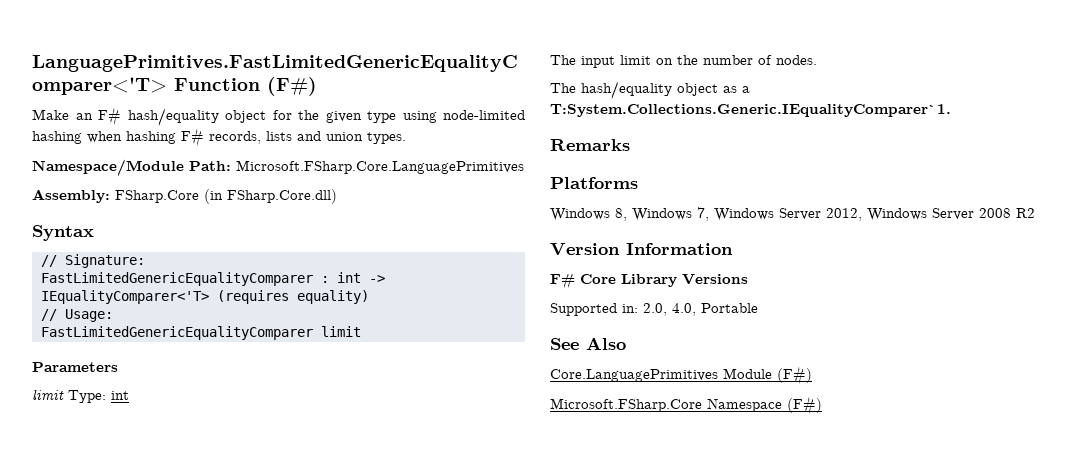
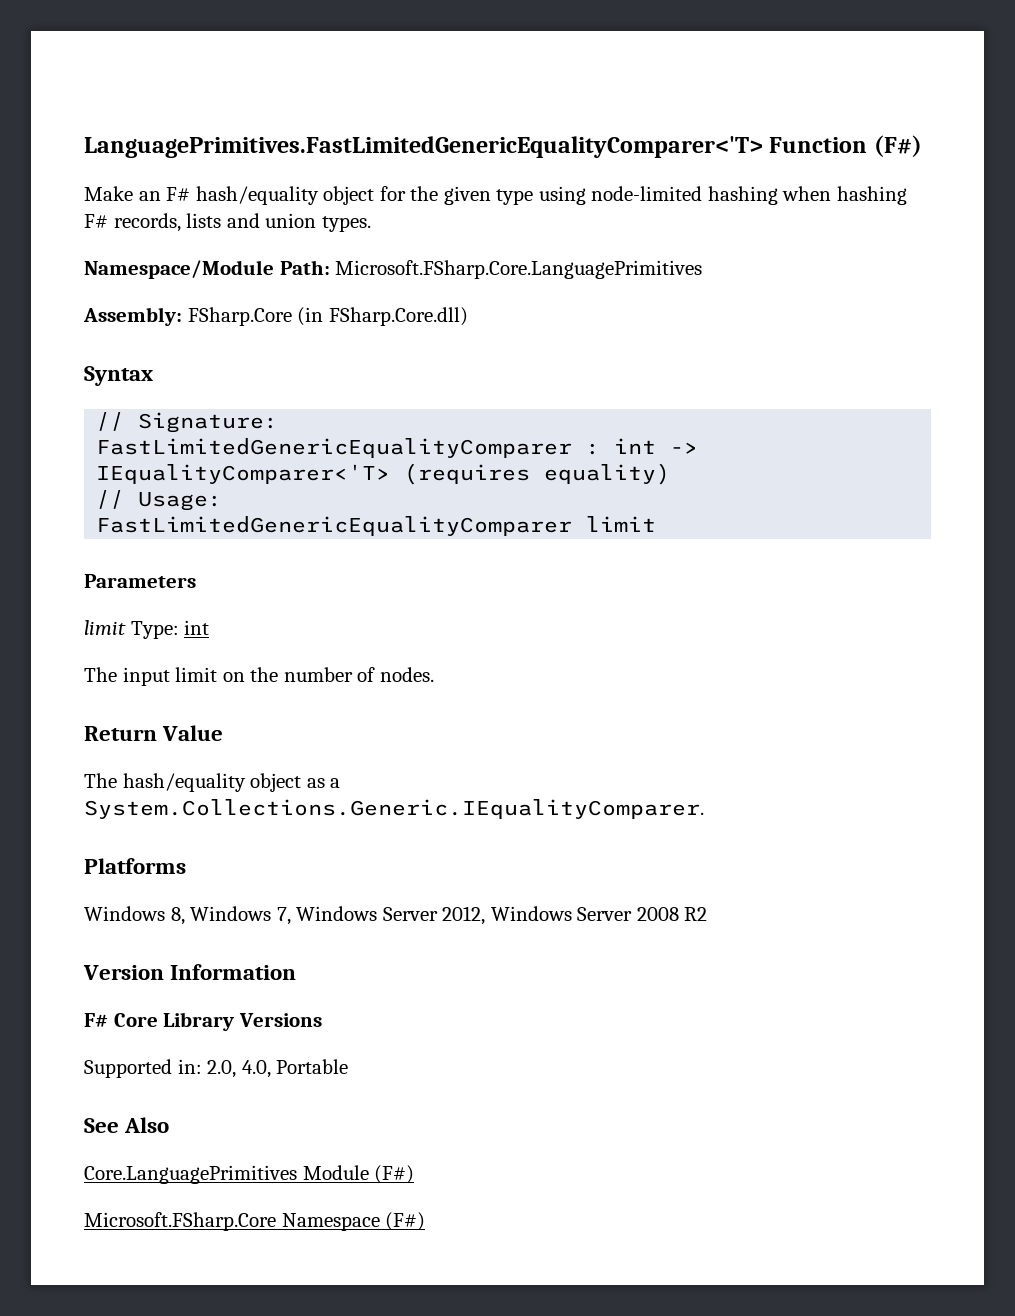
+ Return Value
- The hash/equality object as a T:System.Collections.Generic.IEqualityComparer`1.
- Remarks
+ The hash/equality object as a System.Collections.Generic.IEqualityComparer.

